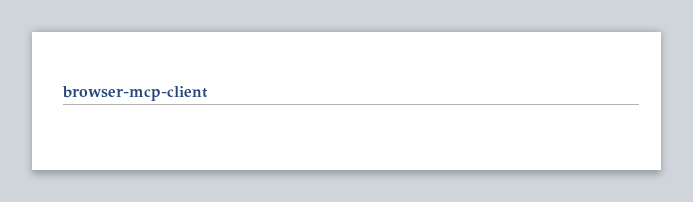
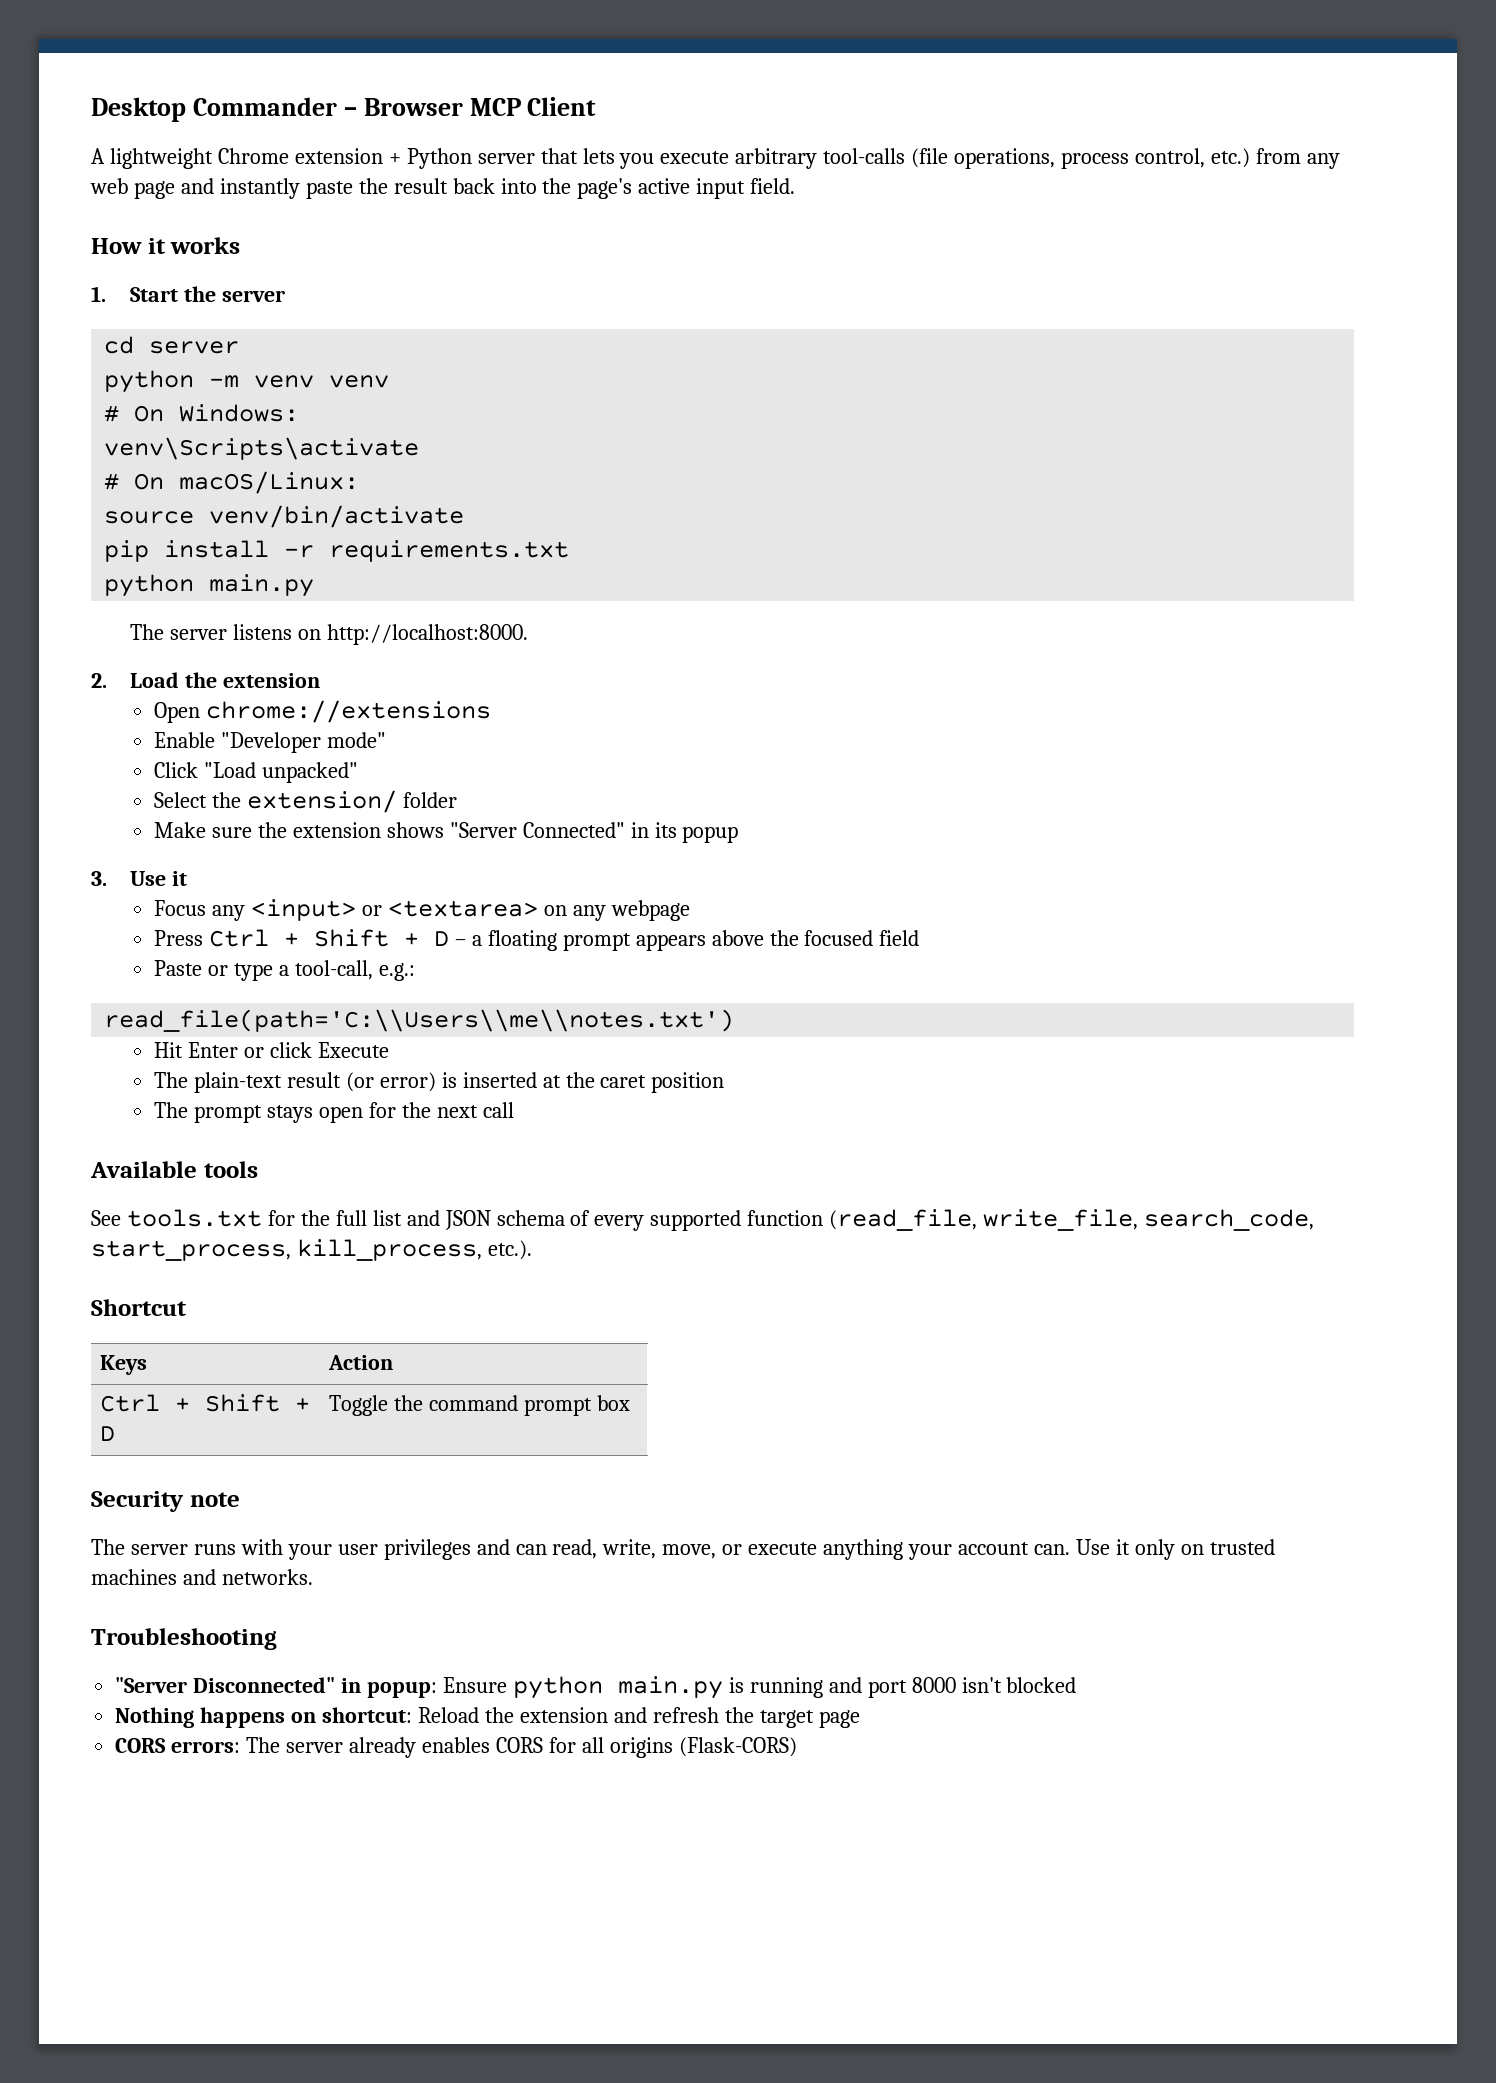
- browser-mcp-client
+ Desktop Commander – Browser MCP Client
+ A lightweight Chrome extension + Python server that lets you execute arbitrary tool-calls (file operations, process control, etc.) from any web page and instantly paste the result back into the page's active input field.
+ How it works
+ 1. Start the server
+ cd server
+ python -m venv venv
+ # On Windows:
+ venv\Scripts\activate
+ # On macOS/Linux:
+ source venv/bin/activate
+ pip install -r requirements.txt
+ python main.py
+ The server listens on http://localhost:8000.
+ 2. Load the extension
+ Open chrome://extensions
+ Enable "Developer mode"
+ Click "Load unpacked"
+ Select the extension/ folder
+ Make sure the extension shows "Server Connected" in its popup
+ 3. Use it
+ Focus any <input> or <textarea> on any webpage
+ Press Ctrl + Shift + D – a floating prompt appears above the focused field
+ Paste or type a tool-call, e.g.:
+ read_file(path='C:\\Users\\me\\notes.txt')
+ Hit Enter or click Execute
+ The plain-text result (or error) is inserted at the caret position
+ The prompt stays open for the next call
+ Available tools
+ See tools.txt for the full list and JSON schema of every supported function (read_file, write_file, search_code, start_process, kill_process, etc.).
+ Shortcut
+ Keys | Action
+ Ctrl + Shift + D | Toggle the command prompt box
+ Security note
+ The server runs with your user privileges and can read, write, move, or execute anything your account can. Use it only on trusted machines and networks.
+ Troubleshooting
+ "Server Disconnected" in popup: Ensure python main.py is running and port 8000 isn't blocked
+ Nothing happens on shortcut: Reload the extension and refresh the target page
+ CORS errors: The server already enables CORS for all origins (Flask-CORS)

